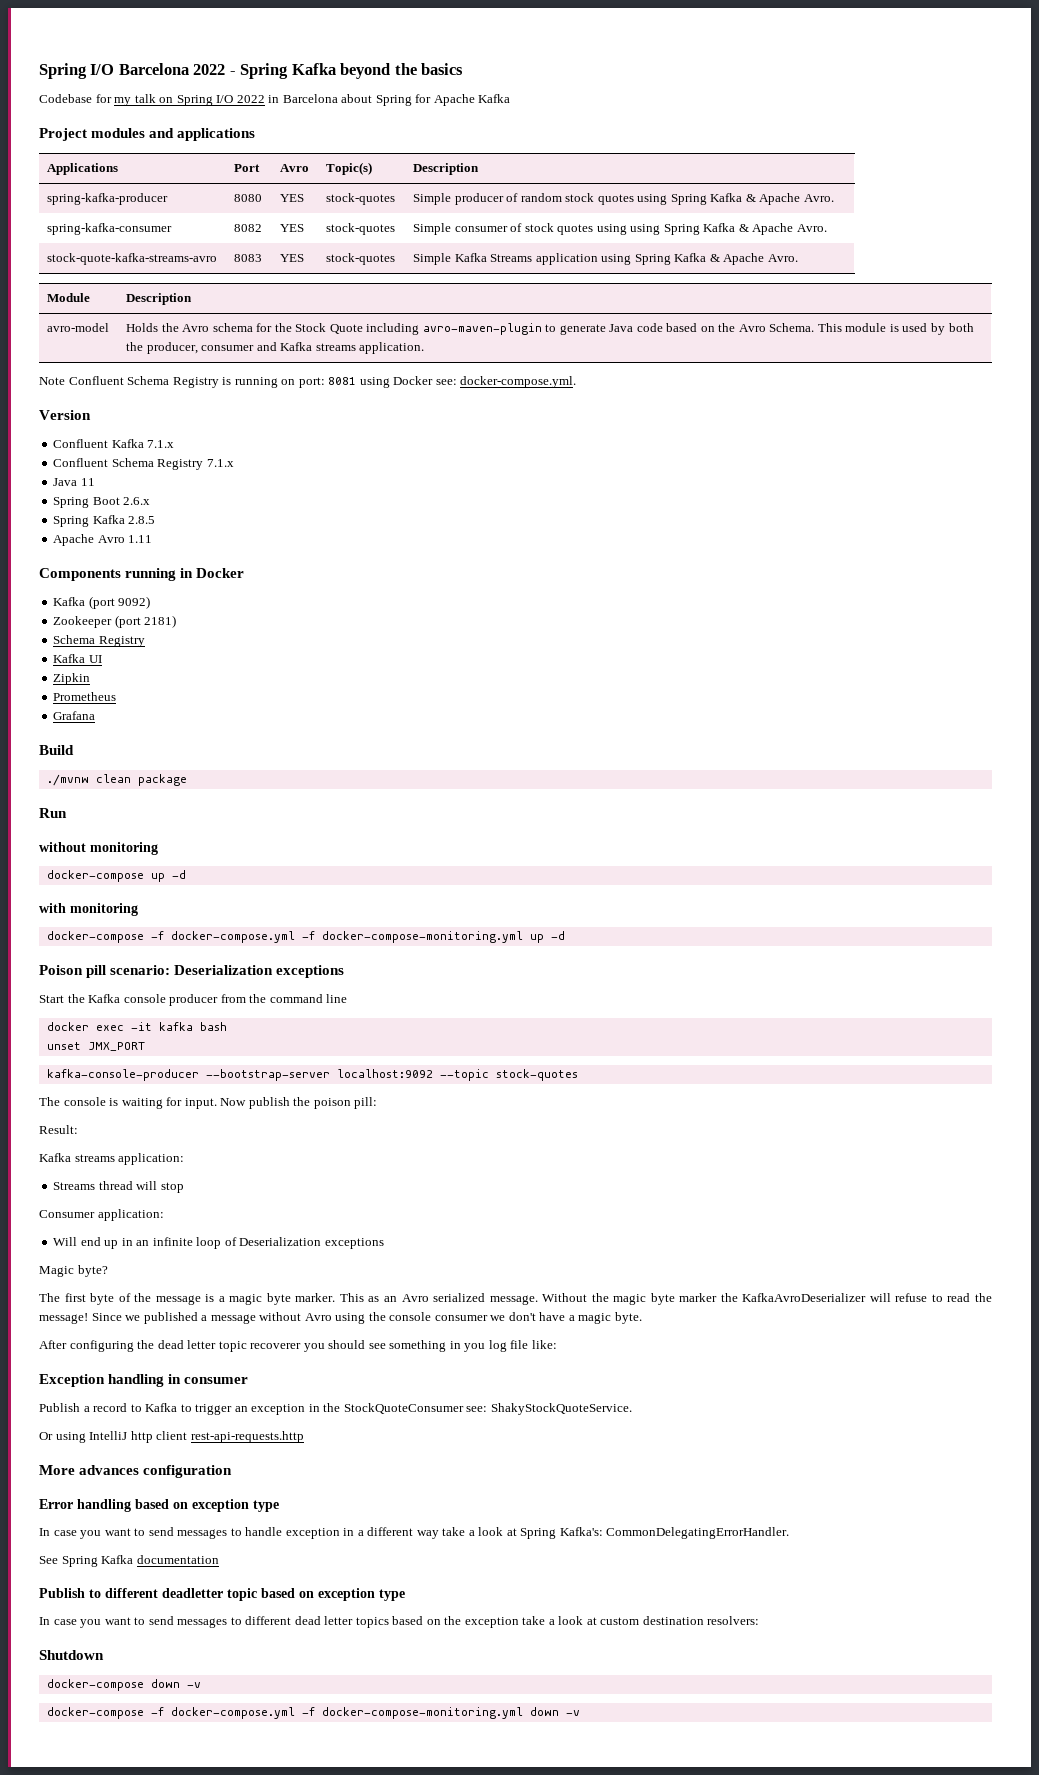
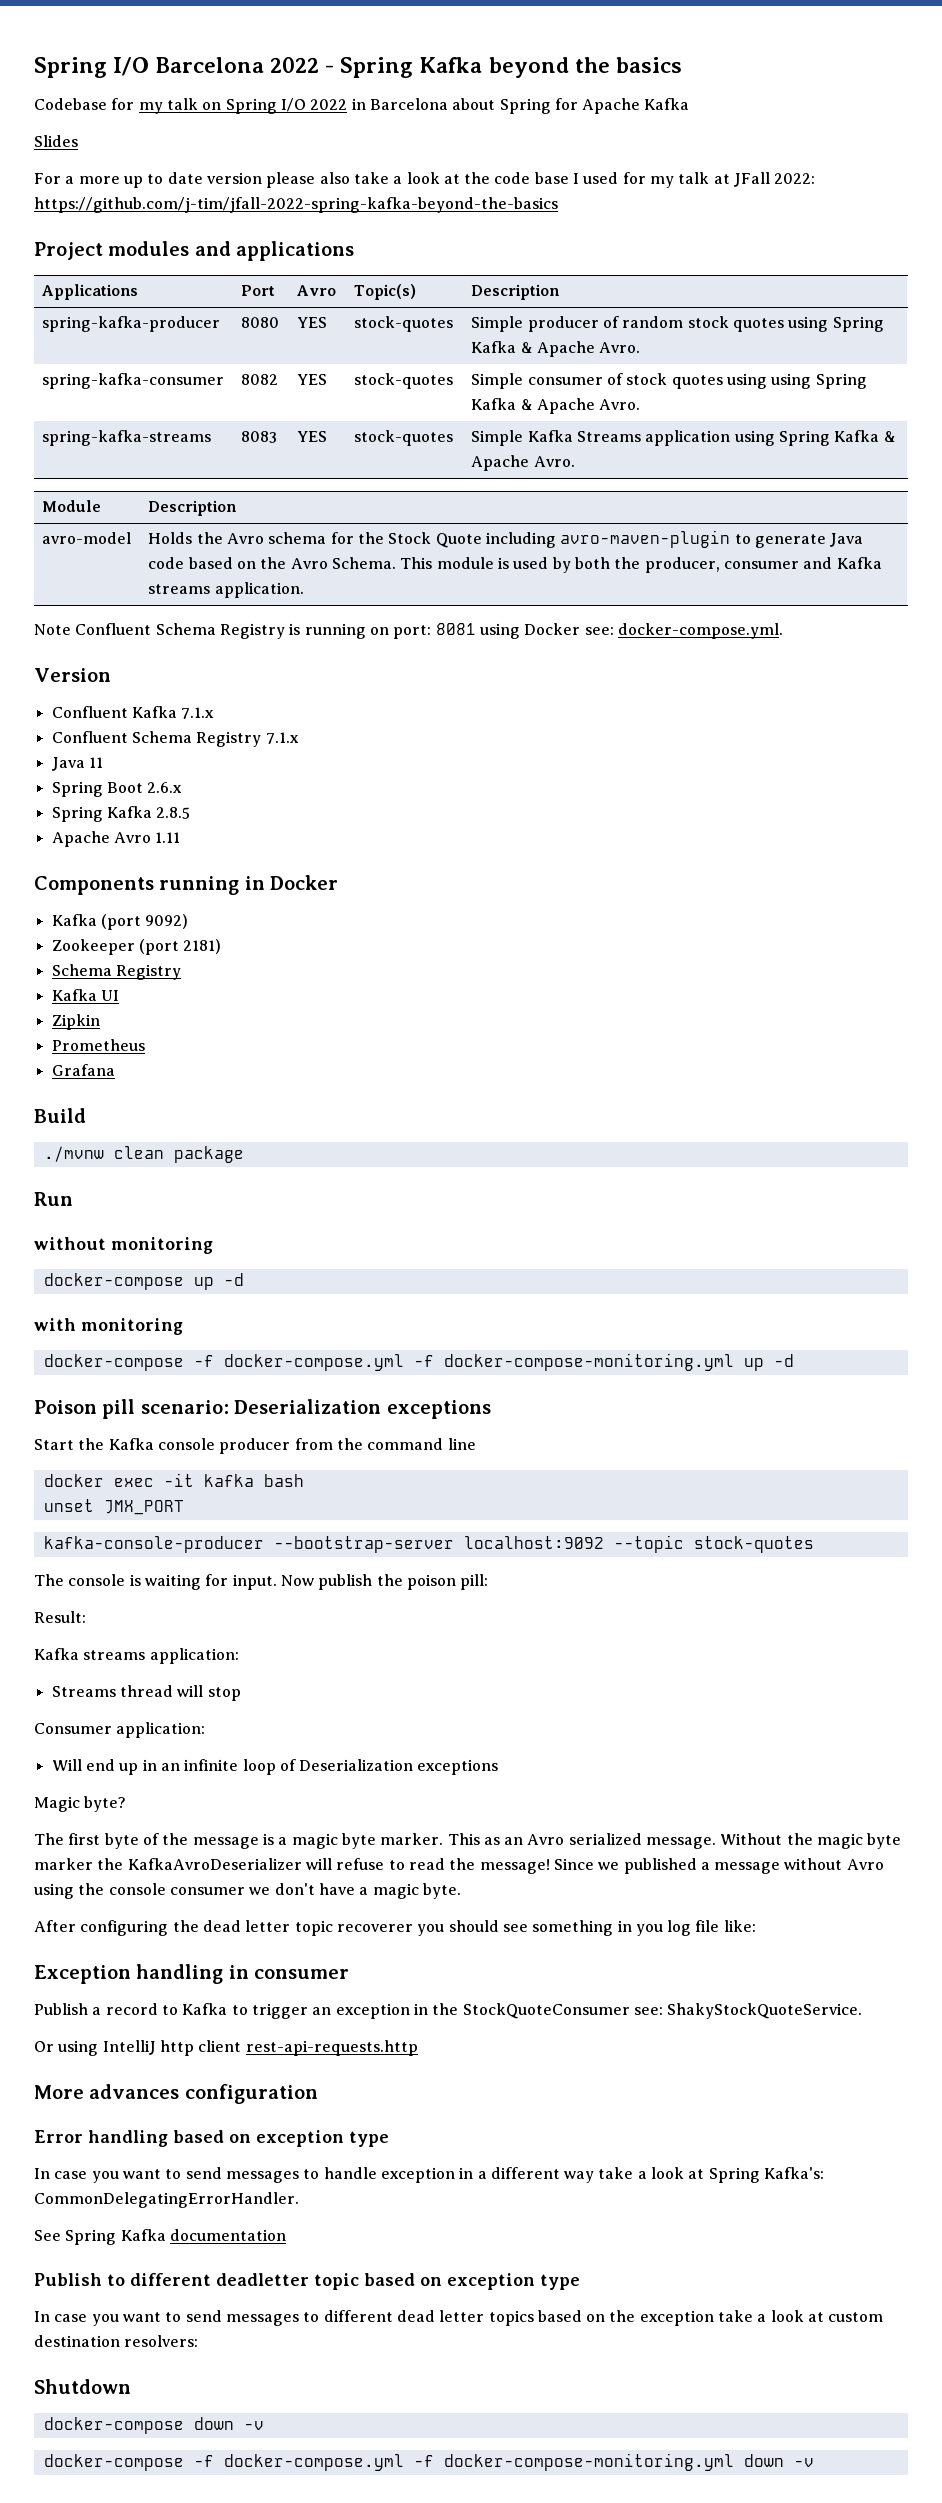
+ Slides
+ For a more up to date version please also take a look at the code base I used for my talk at JFall 2022: https://github.com/j-tim/jfall-2022-spring-kafka-beyond-the-basics
- stock-quote-kafka-streams-avro | 8083 | YES | stock-quotes | Simple Kafka Streams application using Spring Kafka & Apache Avro.
+ spring-kafka-streams | 8083 | YES | stock-quotes | Simple Kafka Streams application using Spring Kafka & Apache Avro.

